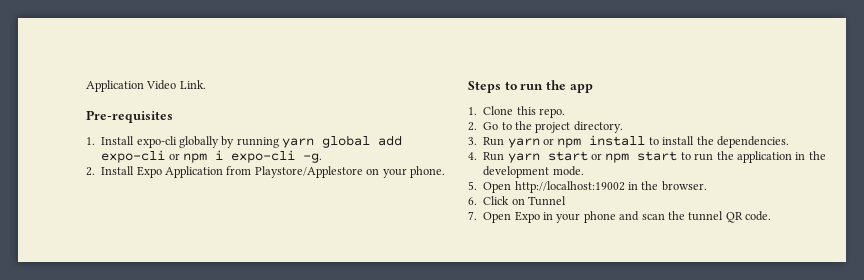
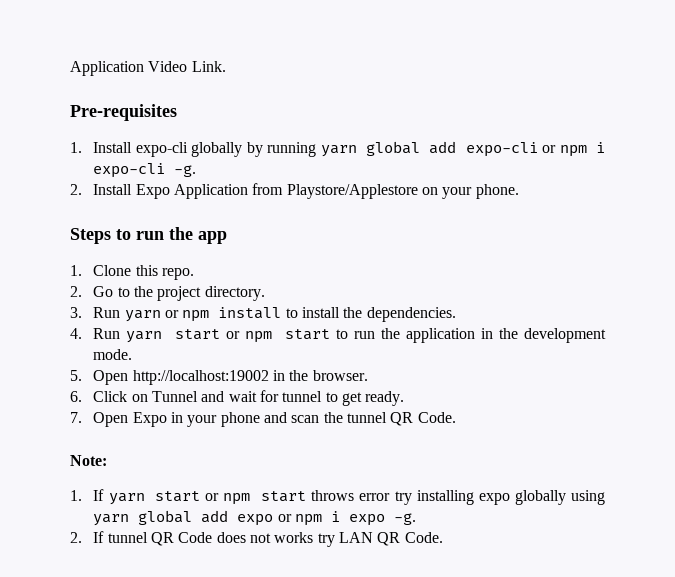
- 6. Click on Tunnel
+ 6. Click on Tunnel and wait for tunnel to get ready.
- 7. Open Expo in your phone and scan the tunnel QR code.
+ 7. Open Expo in your phone and scan the tunnel QR Code.
+ Note:
+ 1. If yarn start or npm start throws error try installing expo globally using yarn global add expo or npm i expo -g.
+ 2. If tunnel QR Code does not works try LAN QR Code.

